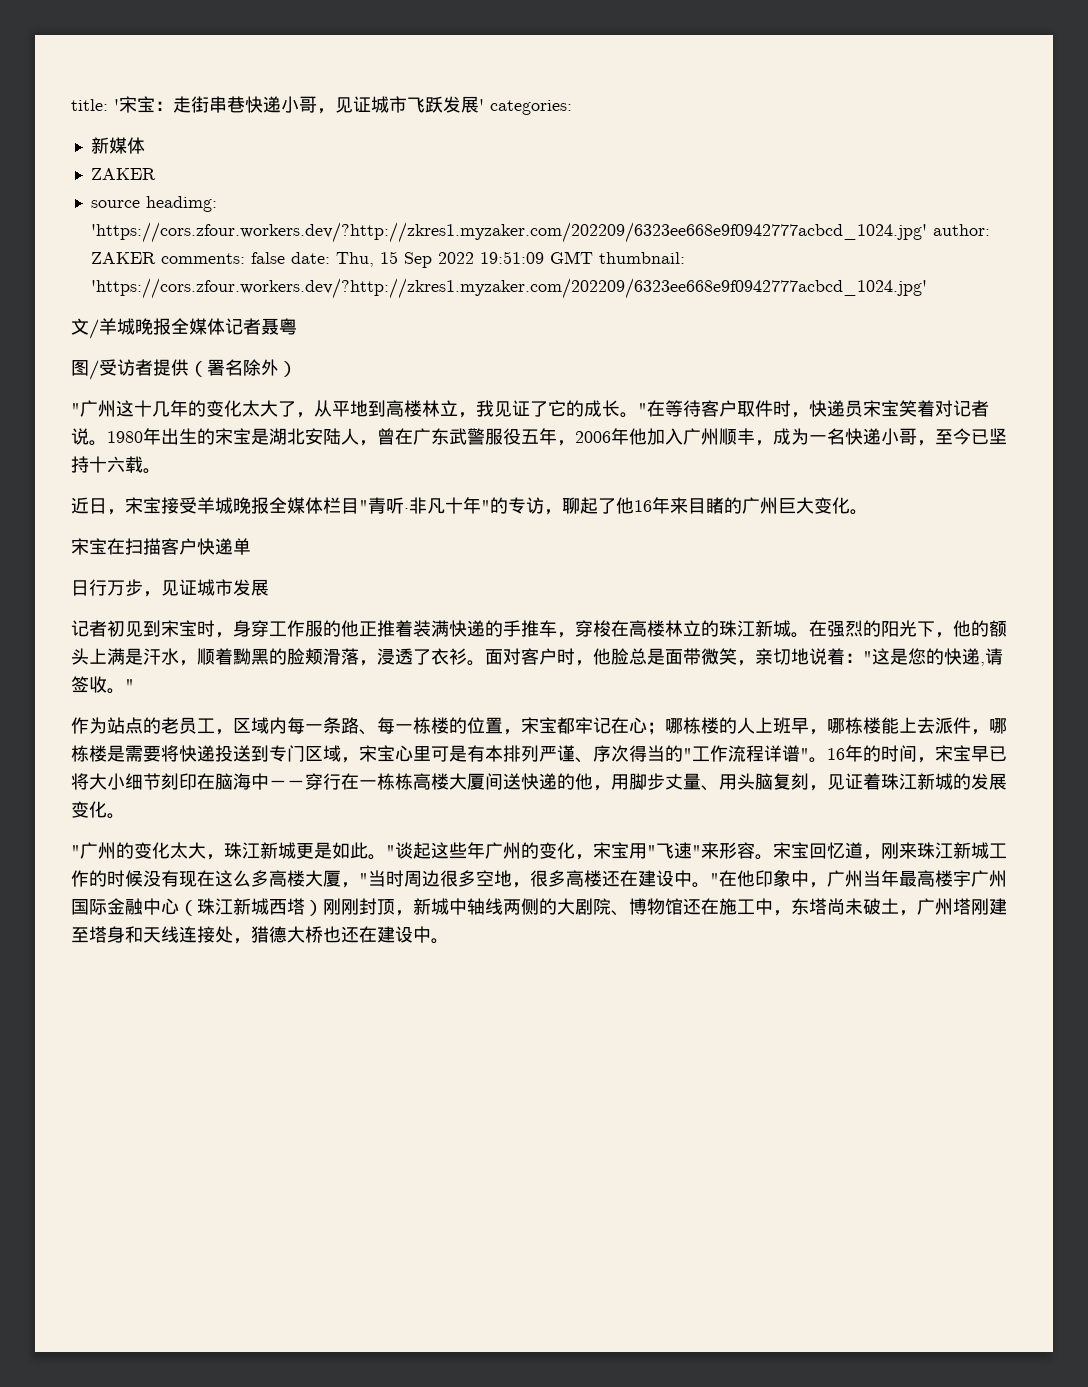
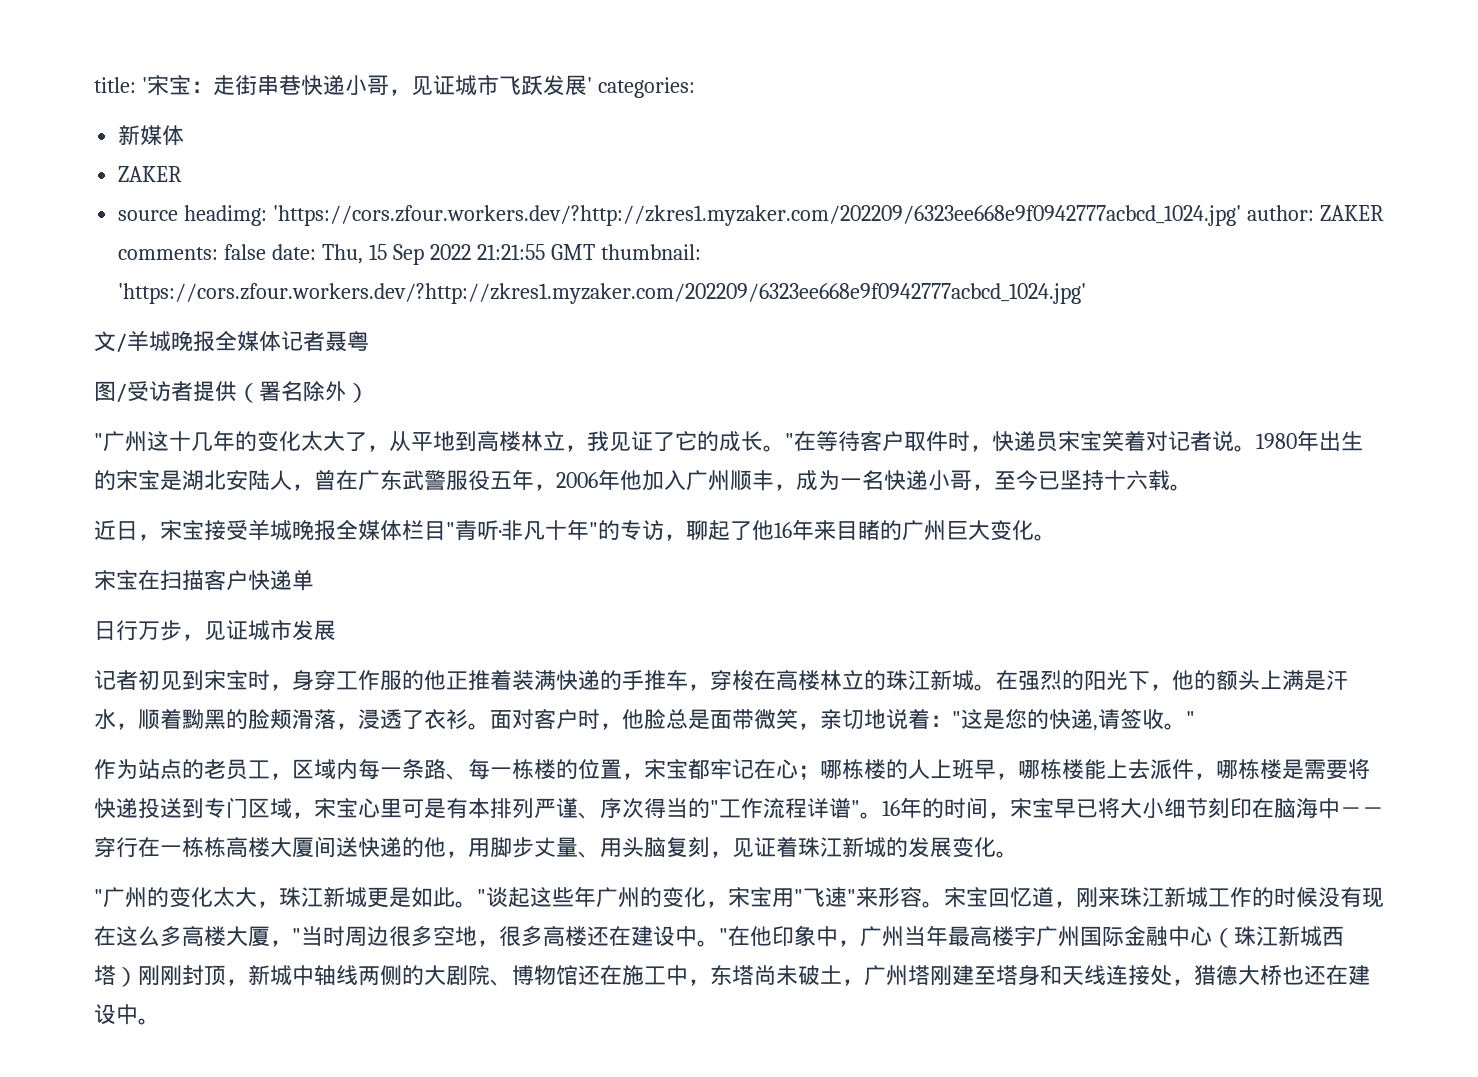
- source headimg: 'https://cors.zfour.workers.dev/?http://zkres1.myzaker.com/202209/6323ee668e9f0942777acbcd_1024.jpg' author: ZAKER comments: false date: Thu, 15 Sep 2022 19:51:09 GMT thumbnail: 'https://cors.zfour.workers.dev/?http://zkres1.myzaker.com/202209/6323ee668e9f0942777acbcd_1024.jpg'
+ source headimg: 'https://cors.zfour.workers.dev/?http://zkres1.myzaker.com/202209/6323ee668e9f0942777acbcd_1024.jpg' author: ZAKER comments: false date: Thu, 15 Sep 2022 21:21:55 GMT thumbnail: 'https://cors.zfour.workers.dev/?http://zkres1.myzaker.com/202209/6323ee668e9f0942777acbcd_1024.jpg'

